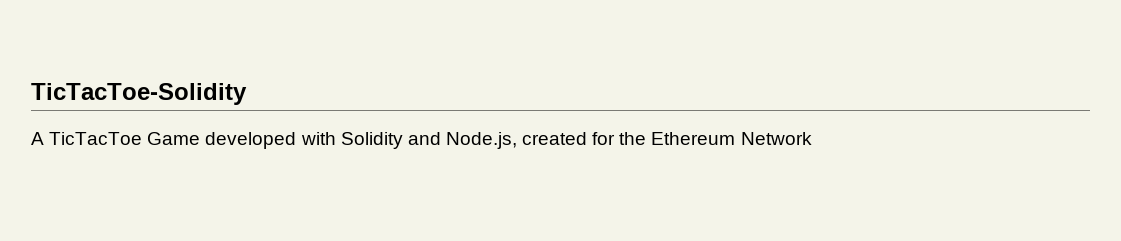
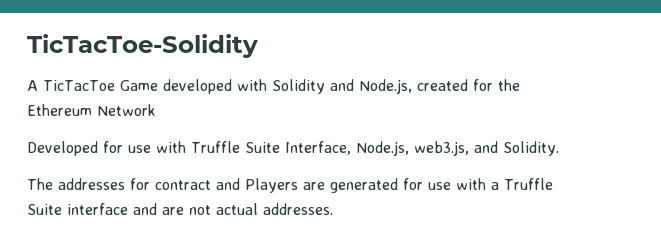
+ Developed for use with Truffle Suite Interface, Node.js, web3.js, and Solidity.
+ The addresses for contract and Players are generated for use with a Truffle Suite interface and are not actual addresses.

